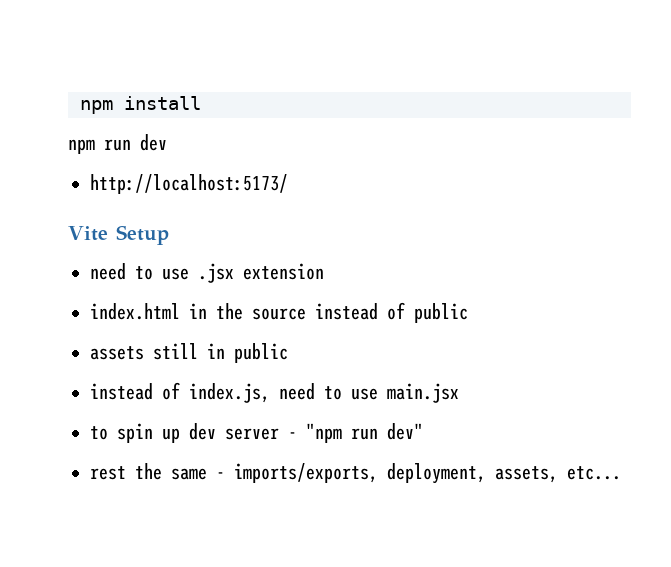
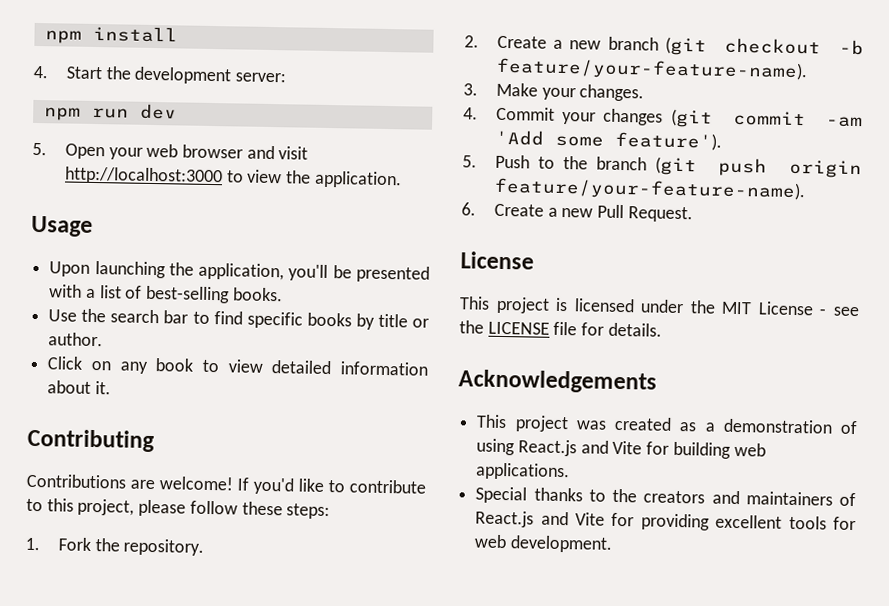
+ 4. Start the development server:
  npm run dev
- http://localhost:5173/
- Vite Setup
- need to use .jsx extension
- index.html in the source instead of public
- assets still in public
- instead of index.js, need to use main.jsx
- to spin up dev server - "npm run dev"
- rest the same - imports/exports, deployment, assets, etc...
+ 5. Open your web browser and visit http://localhost:3000 to view the application.
+ Usage
+ Upon launching the application, you'll be presented with a list of best-selling books.
+ Use the search bar to find specific books by title or author.
+ Click on any book to view detailed information about it.
+ Contributing
+ Contributions are welcome! If you'd like to contribute to this project, please follow these steps:
+ 1. Fork the repository.
+ 2. Create a new branch (git checkout -b feature/your-feature-name).
+ 3. Make your changes.
+ 4. Commit your changes (git commit -am 'Add some feature').
+ 5. Push to the branch (git push origin feature/your-feature-name).
+ 6. Create a new Pull Request.
+ License
+ This project is licensed under the MIT License - see the LICENSE file for details.
+ Acknowledgements
+ This project was created as a demonstration of using React.js and Vite for building web applications.
+ Special thanks to the creators and maintainers of React.js and Vite for providing excellent tools for web development.

